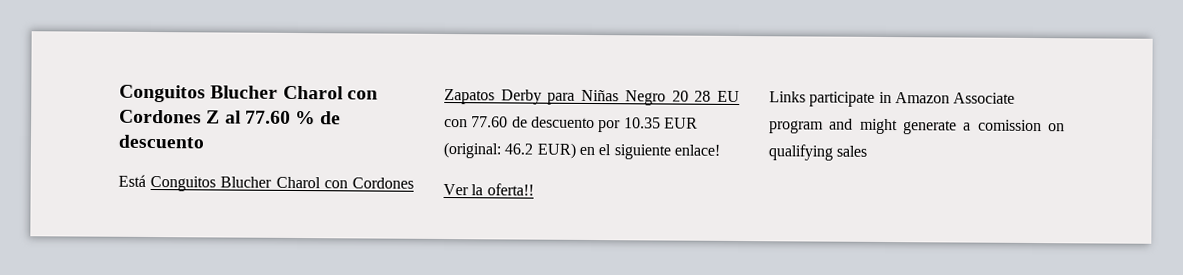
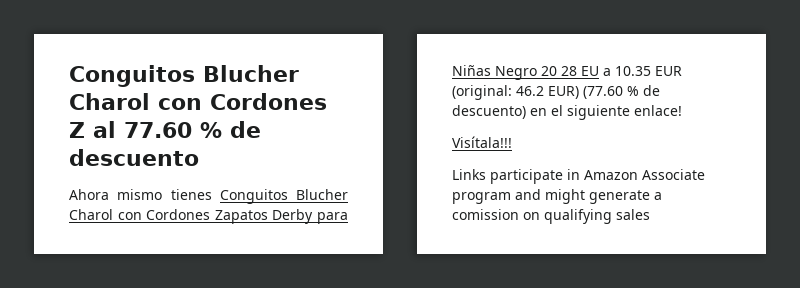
- Está Conguitos Blucher Charol con Cordones Zapatos Derby para Niñas Negro 20 28 EU con 77.60 de descuento por 10.35 EUR (original: 46.2 EUR) en el siguiente enlace!
+ Ahora mismo tienes Conguitos Blucher Charol con Cordones Zapatos Derby para Niñas Negro 20 28 EU a 10.35 EUR (original: 46.2 EUR) (77.60 % de descuento) en el siguiente enlace!
- Ver la oferta!!
+ Visítala!!!

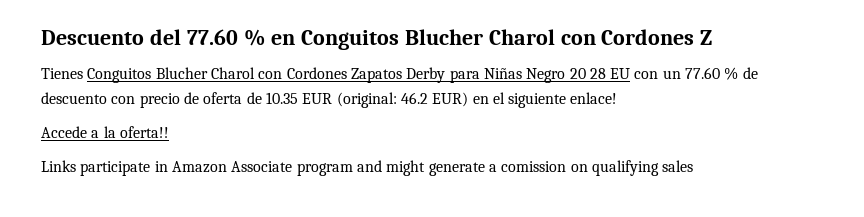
- Conguitos Blucher Charol con Cordones Z al 77.60 % de descuento
- Ahora mismo tienes Conguitos Blucher Charol con Cordones Zapatos Derby para Niñas Negro 20 28 EU a 10.35 EUR (original: 46.2 EUR) (77.60 % de descuento) en el siguiente enlace!
+ Descuento del 77.60 % en Conguitos Blucher Charol con Cordones Z
+ Tienes Conguitos Blucher Charol con Cordones Zapatos Derby para Niñas Negro 20 28 EU con un 77.60 % de descuento con precio de oferta de 10.35 EUR (original: 46.2 EUR) en el siguiente enlace!
- Visítala!!!
+ Accede a la oferta!!

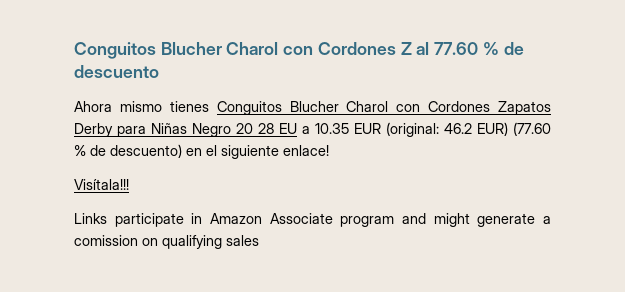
- Descuento del 77.60 % en Conguitos Blucher Charol con Cordones Z
- Tienes Conguitos Blucher Charol con Cordones Zapatos Derby para Niñas Negro 20 28 EU con un 77.60 % de descuento con precio de oferta de 10.35 EUR (original: 46.2 EUR) en el siguiente enlace!
+ Conguitos Blucher Charol con Cordones Z al 77.60 % de descuento
+ Ahora mismo tienes Conguitos Blucher Charol con Cordones Zapatos Derby para Niñas Negro 20 28 EU a 10.35 EUR (original: 46.2 EUR) (77.60 % de descuento) en el siguiente enlace!
- Accede a la oferta!!
+ Visítala!!!

